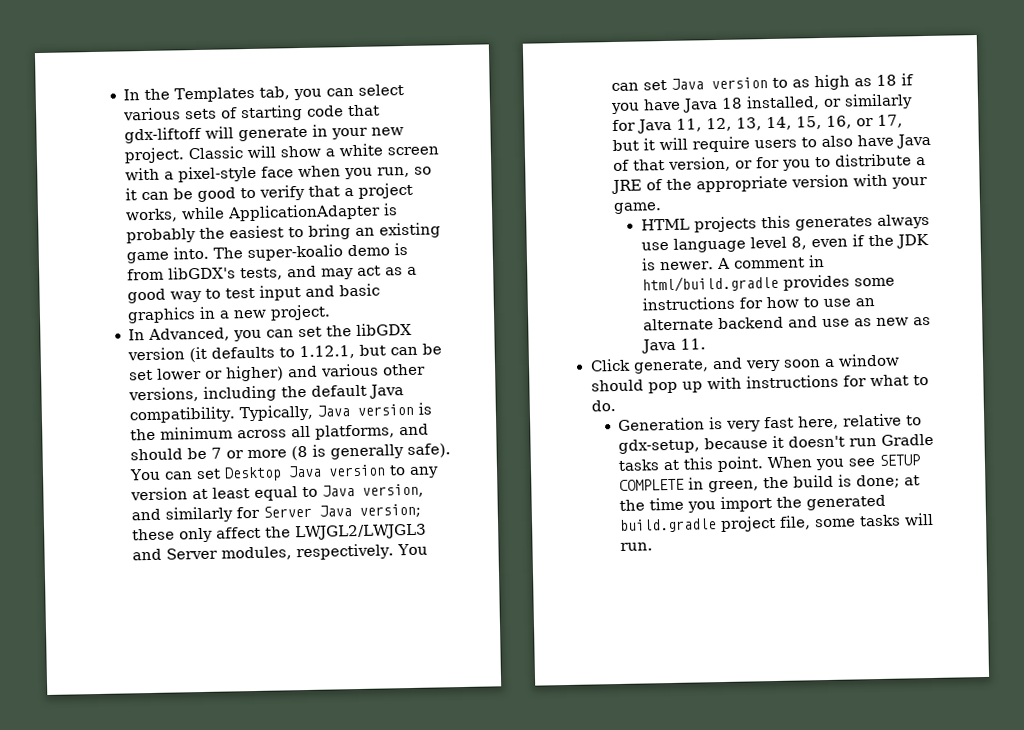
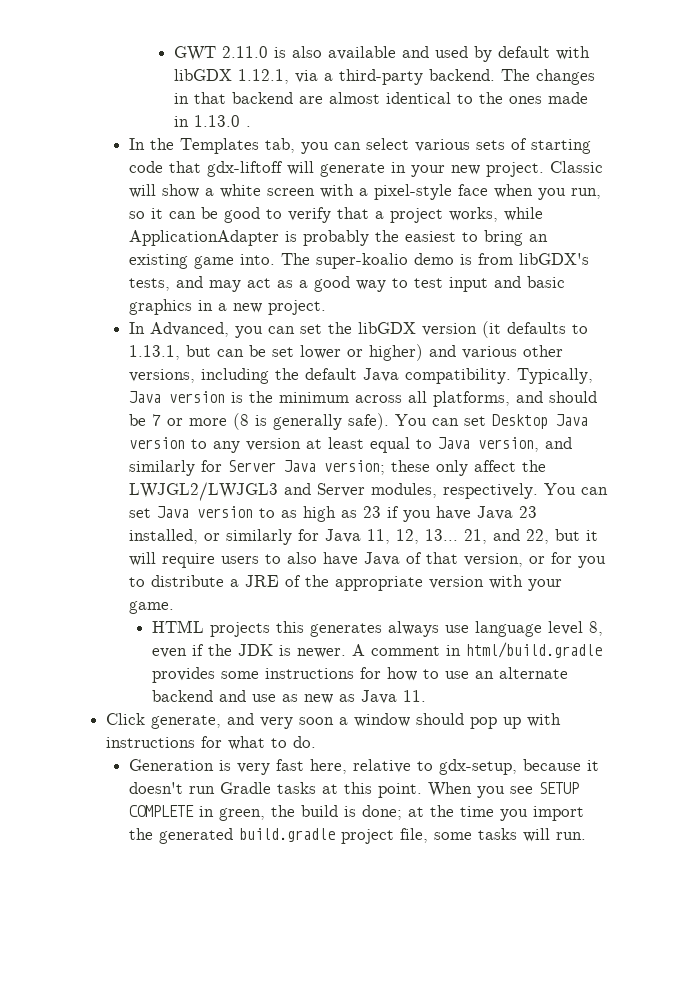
+ GWT 2.11.0 is also available and used by default with libGDX 1.12.1, via a third-party backend. The changes in that backend are almost identical to the ones made in 1.13.0 .
- In Advanced, you can set the libGDX version (it defaults to 1.12.1, but can be set lower or higher) and various other versions, including the default Java compatibility.
+ In Advanced, you can set the libGDX version (it defaults to 1.13.1, but can be set lower or higher) and various other versions, including the default Java compatibility.
- You can set Java version to as high as 18 if you have Java 18 installed, or similarly for Java 11, 12, 13, 14, 15, 16, or 17, but it will require users to also have Java of that version, or for you to distribute a JRE of the appropriate version with your game.
+ You can set Java version to as high as 23 if you have Java 23 installed, or similarly for Java 11, 12, 13... 21, and 22, but it will require users to also have Java of that version, or for you to distribute a JRE of the appropriate version with your game.

